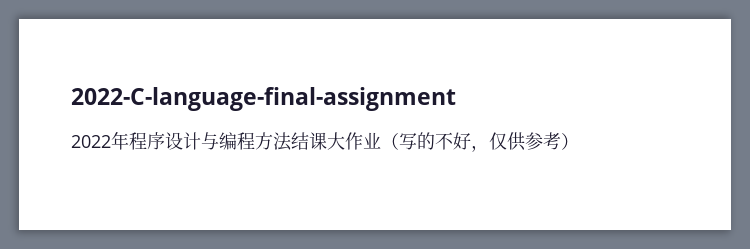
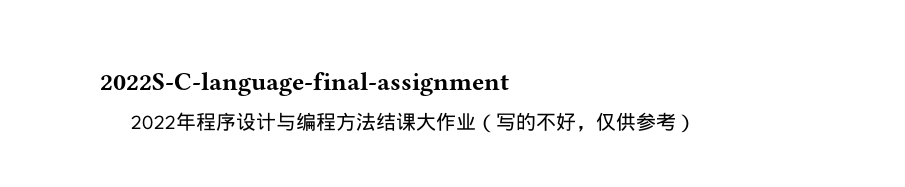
- 2022-C-language-final-assignment
+ 2022S-C-language-final-assignment

